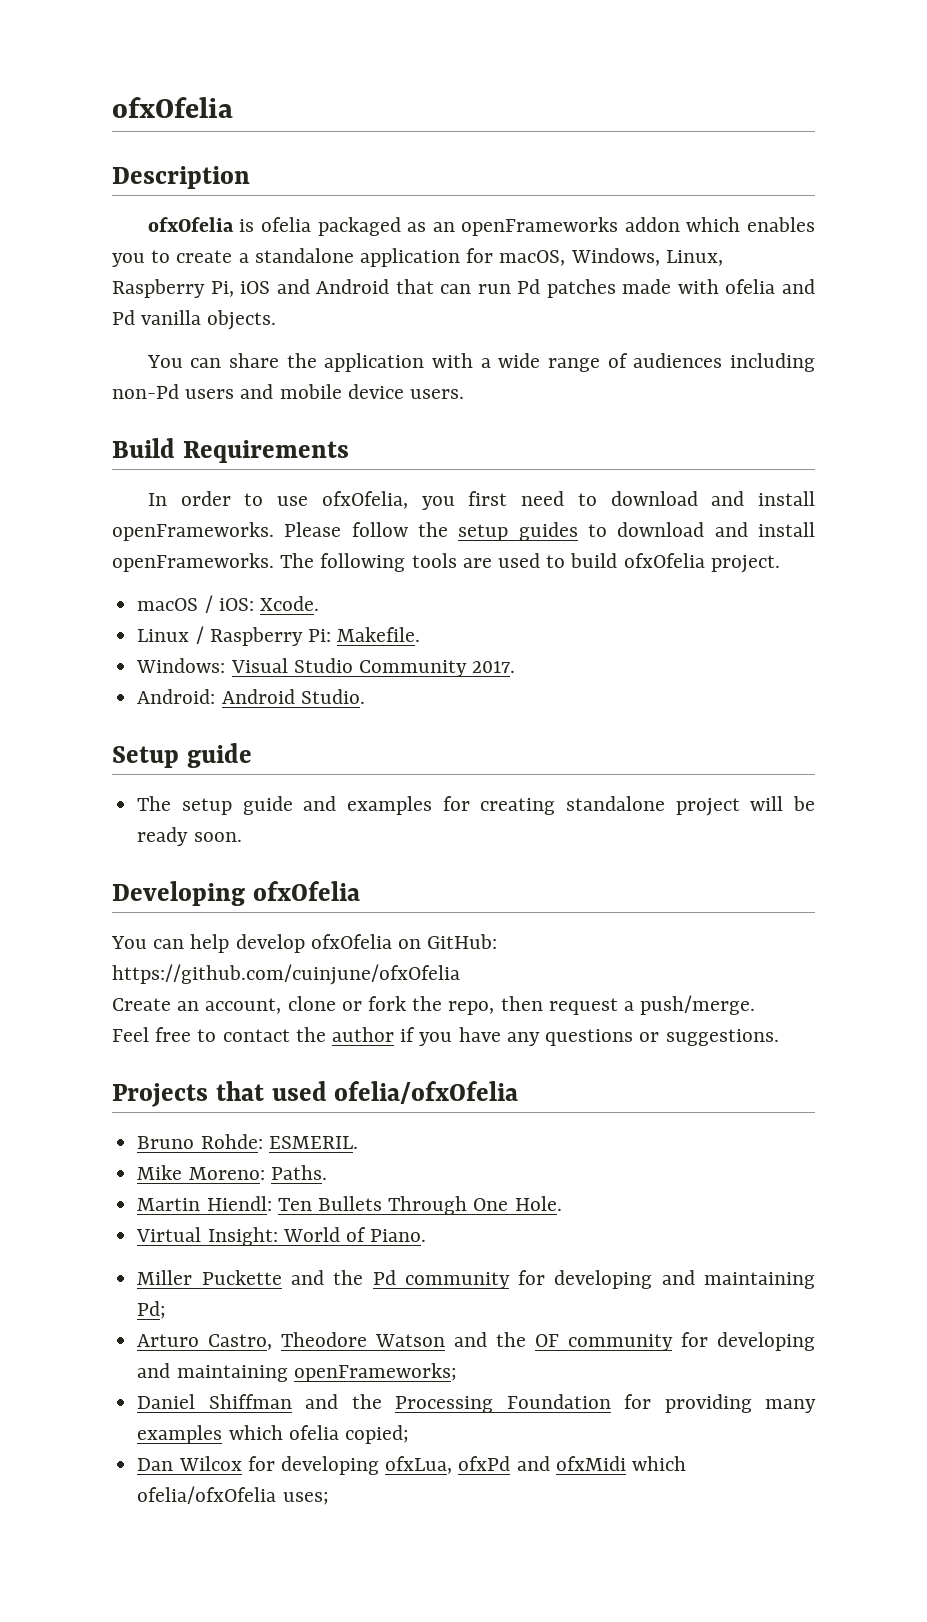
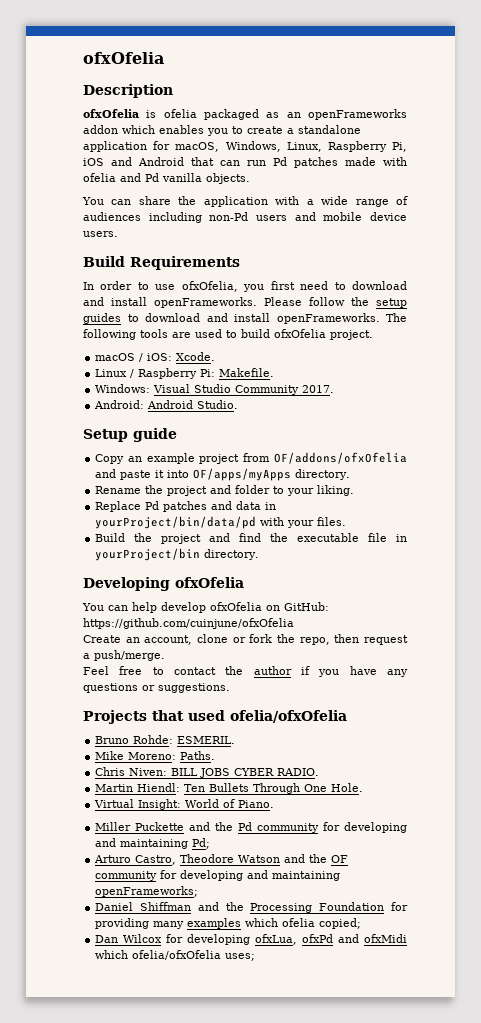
- The setup guide and examples for creating standalone project will be ready soon.
+ Copy an example project from OF/addons/ofxOfelia and paste it into OF/apps/myApps directory.
+ Rename the project and folder to your liking.
+ Replace Pd patches and data in yourProject/bin/data/pd with your files.
+ Build the project and find the executable file in yourProject/bin directory.
+ Chris Niven: BILL JOBS CYBER RADIO.

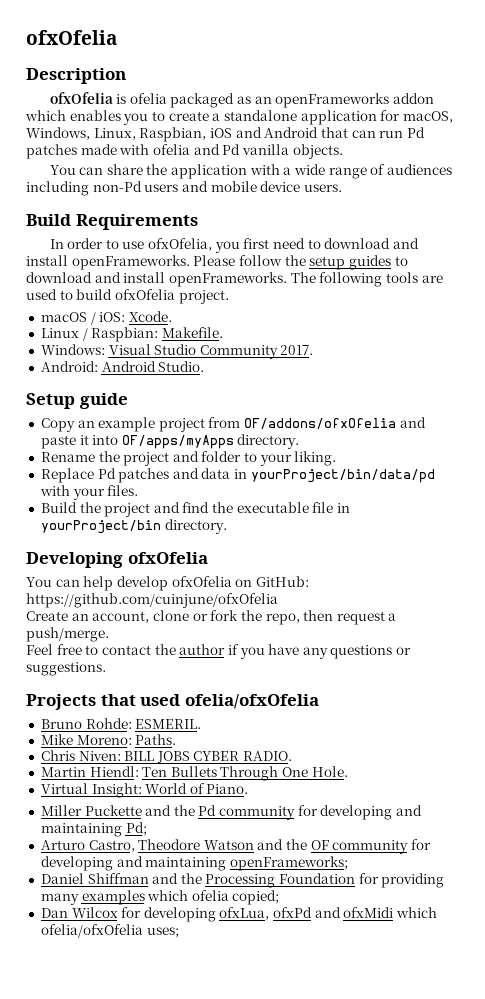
- ofxOfelia is ofelia packaged as an openFrameworks addon which enables you to create a standalone application for macOS, Windows, Linux, Raspberry Pi, iOS and Android that can run Pd patches made with ofelia and Pd vanilla objects.
+ ofxOfelia is ofelia packaged as an openFrameworks addon which enables you to create a standalone application for macOS, Windows, Linux, Raspbian, iOS and Android that can run Pd patches made with ofelia and Pd vanilla objects.
- Linux / Raspberry Pi: Makefile.
+ Linux / Raspbian: Makefile.

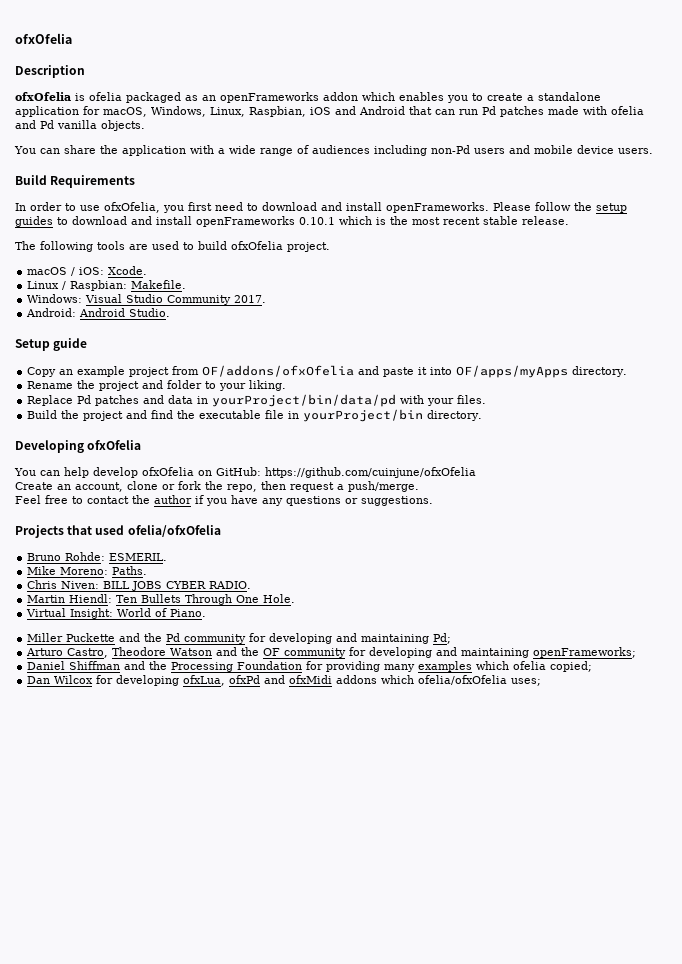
- Please follow the setup guides to download and install openFrameworks. The following tools are used to build ofxOfelia project.
+ Please follow the setup guides to download and install openFrameworks 0.10.1 which is the most recent stable release.
+ The following tools are used to build ofxOfelia project.
- Dan Wilcox for developing ofxLua, ofxPd and ofxMidi which ofelia/ofxOfelia uses;
+ Dan Wilcox for developing ofxLua, ofxPd and ofxMidi addons which ofelia/ofxOfelia uses;

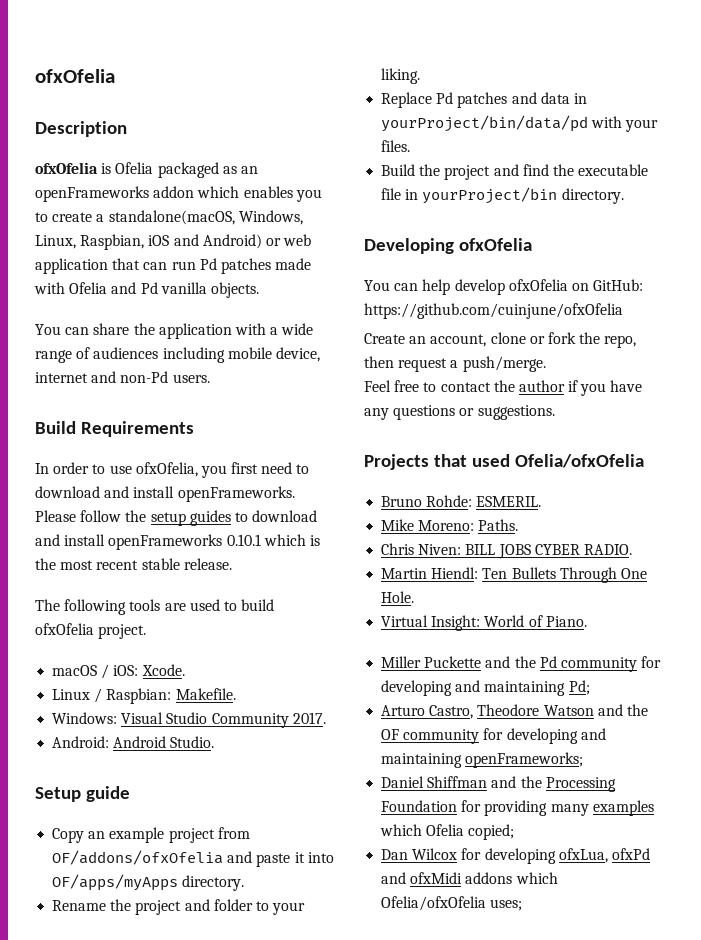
- ofxOfelia is ofelia packaged as an openFrameworks addon which enables you to create a standalone application for macOS, Windows, Linux, Raspbian, iOS and Android that can run Pd patches made with ofelia and Pd vanilla objects.
+ ofxOfelia is Ofelia packaged as an openFrameworks addon which enables you to create a standalone(macOS, Windows, Linux, Raspbian, iOS and Android) or web application that can run Pd patches made with Ofelia and Pd vanilla objects.
- You can share the application with a wide range of audiences including non-Pd users and mobile device users.
+ You can share the application with a wide range of audiences including mobile device, internet and non-Pd users.
- Projects that used ofelia/ofxOfelia
+ Projects that used Ofelia/ofxOfelia
- Daniel Shiffman and the Processing Foundation for providing many examples which ofelia copied;
+ Daniel Shiffman and the Processing Foundation for providing many examples which Ofelia copied;
- Dan Wilcox for developing ofxLua, ofxPd and ofxMidi addons which ofelia/ofxOfelia uses;
+ Dan Wilcox for developing ofxLua, ofxPd and ofxMidi addons which Ofelia/ofxOfelia uses;

